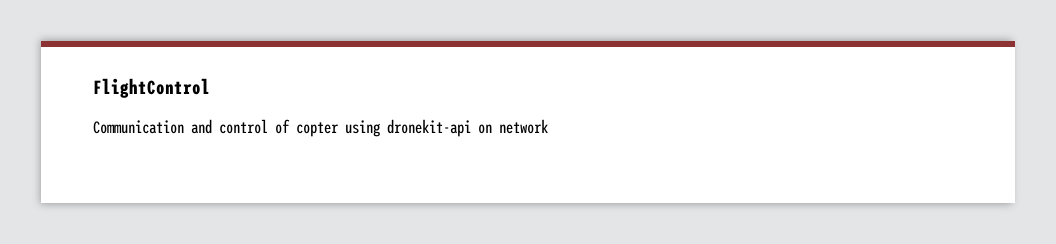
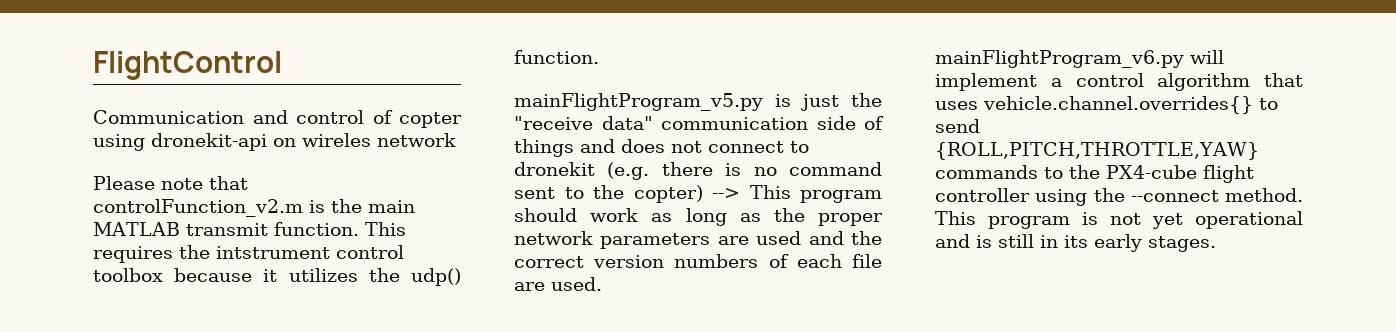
- Communication and control of copter using dronekit-api on network
+ Communication and control of copter using dronekit-api on wireles network
+ Please note that controlFunction_v2.m is the main MATLAB transmit function. This requires the intstrument control toolbox because it utilizes the udp() function.
+ mainFlightProgram_v5.py is just the "receive data" communication side of things and does not connect to dronekit (e.g. there is no command sent to the copter) --> This program should work as long as the proper network parameters are used and the correct version numbers of each file are used.
+ mainFlightProgram_v6.py will implement a control algorithm that uses vehicle.channel.overrides{} to send {ROLL,PITCH,THROTTLE,YAW} commands to the PX4-cube flight controller using the --connect method. This program is not yet operational and is still in its early stages.

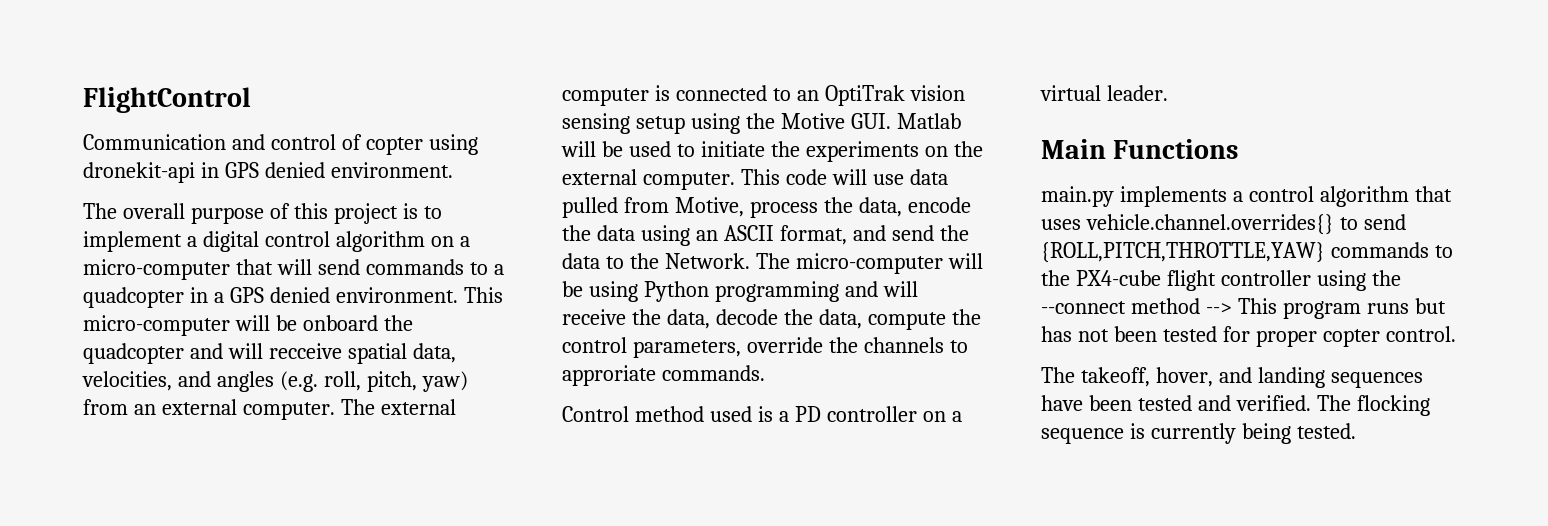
- Communication and control of copter using dronekit-api on wireles network
- Please note that controlFunction_v2.m is the main MATLAB transmit function. This requires the intstrument control toolbox because it utilizes the udp() function.
- mainFlightProgram_v5.py is just the "receive data" communication side of things and does not connect to dronekit (e.g. there is no command sent to the copter) --> This program should work as long as the proper network parameters are used and the correct version numbers of each file are used.
- mainFlightProgram_v6.py will implement a control algorithm that uses vehicle.channel.overrides{} to send {ROLL,PITCH,THROTTLE,YAW} commands to the PX4-cube flight controller using the --connect method. This program is not yet operational and is still in its early stages.
+ Communication and control of copter using dronekit-api in GPS denied environment.
+ The overall purpose of this project is to implement a digital control algorithm on a micro-computer that will send commands to a quadcopter in a GPS denied environment. This micro-computer will be onboard the quadcopter and will recceive spatial data, velocities, and angles (e.g. roll, pitch, yaw) from an external computer. The external computer is connected to an OptiTrak vision sensing setup using the Motive GUI. Matlab will be used to initiate the experiments on the external computer. This code will use data pulled from Motive, process the data, encode the data using an ASCII format, and send the data to the Network. The micro-computer will be using Python programming and will receive the data, decode the data, compute the control parameters, override the channels to approriate commands.
+ Control method used is a PD controller on a virtual leader.
+ Main Functions
+ main.py implements a control algorithm that uses vehicle.channel.overrides{} to send {ROLL,PITCH,THROTTLE,YAW} commands to the PX4-cube flight controller using the --connect method --> This program runs but has not been tested for proper copter control.
+ The takeoff, hover, and landing sequences have been tested and verified. The flocking sequence is currently being tested.

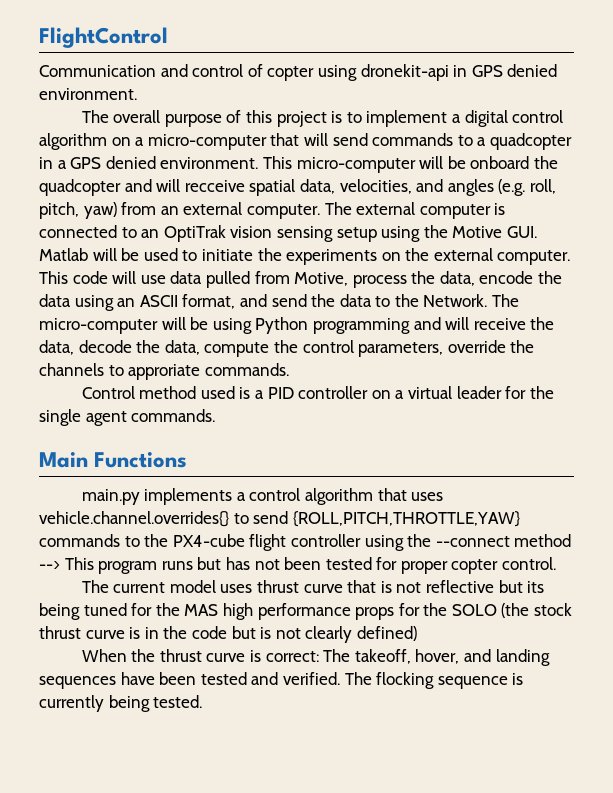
- Control method used is a PD controller on a virtual leader.
+ Control method used is a PID controller on a virtual leader for the single agent commands.
- The takeoff, hover, and landing sequences have been tested and verified.
+ The current model uses thrust curve that is not reflective but its being tuned for the MAS high performance props for the SOLO (the stock thrust curve is in the code but is not clearly defined)
+ When the thrust curve is correct: The takeoff, hover, and landing sequences have been tested and verified.

